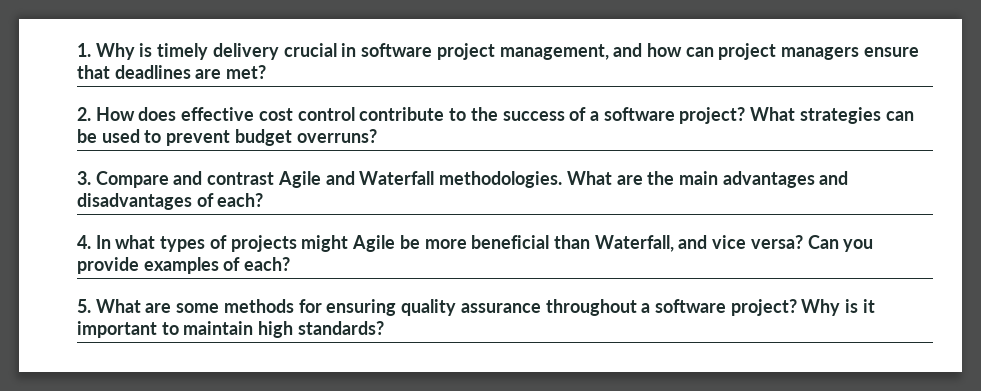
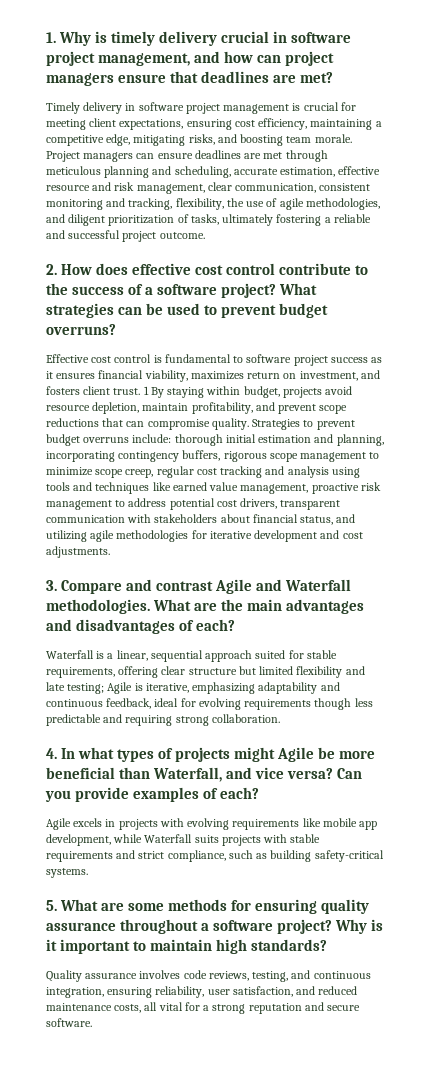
+ Timely delivery in software project management is crucial for meeting client expectations, ensuring cost efficiency, maintaining a competitive edge, mitigating risks, and boosting team morale. Project managers can ensure deadlines are met through meticulous planning and scheduling, accurate estimation, effective resource and risk management, clear communication, consistent monitoring and tracking, flexibility, the use of agile methodologies, and diligent prioritization of tasks, ultimately fostering a reliable and successful project outcome.
+ Effective cost control is fundamental to software project success as it ensures financial viability, maximizes return on investment, and fosters client trust. 1 By staying within budget, projects avoid resource depletion, maintain profitability, and prevent scope reductions that can compromise quality. Strategies to prevent budget overruns include: thorough initial estimation and planning, incorporating contingency buffers, rigorous scope management to minimize scope creep, regular cost tracking and analysis using tools and techniques like earned value management, proactive risk management to address potential cost drivers, transparent communication with stakeholders about financial status, and utilizing agile methodologies for iterative development and cost adjustments.
+ Waterfall is a linear, sequential approach suited for stable requirements, offering clear structure but limited flexibility and late testing; Agile is iterative, emphasizing adaptability and continuous feedback, ideal for evolving requirements though less predictable and requiring strong collaboration.
+ Agile excels in projects with evolving requirements like mobile app development, while Waterfall suits projects with stable requirements and strict compliance, such as building safety-critical systems.
+ Quality assurance involves code reviews, testing, and continuous integration, ensuring reliability, user satisfaction, and reduced maintenance costs, all vital for a strong reputation and secure software.

